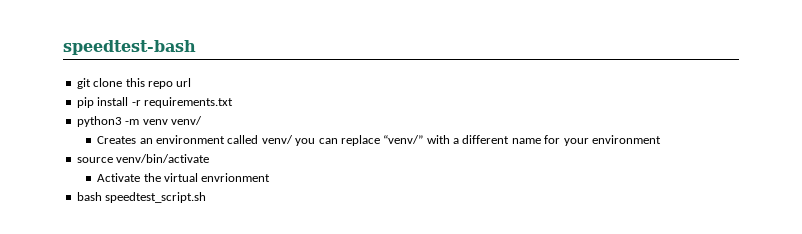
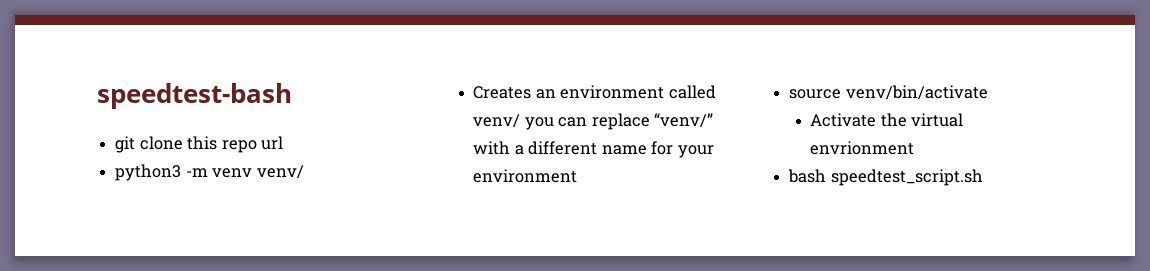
- pip install -r requirements.txt

